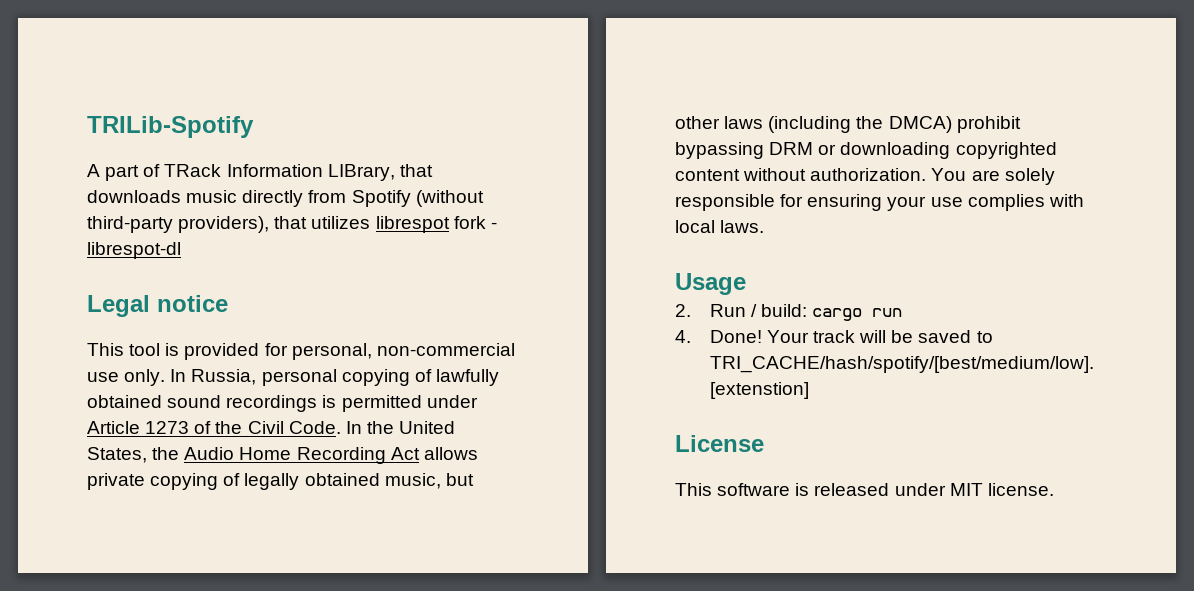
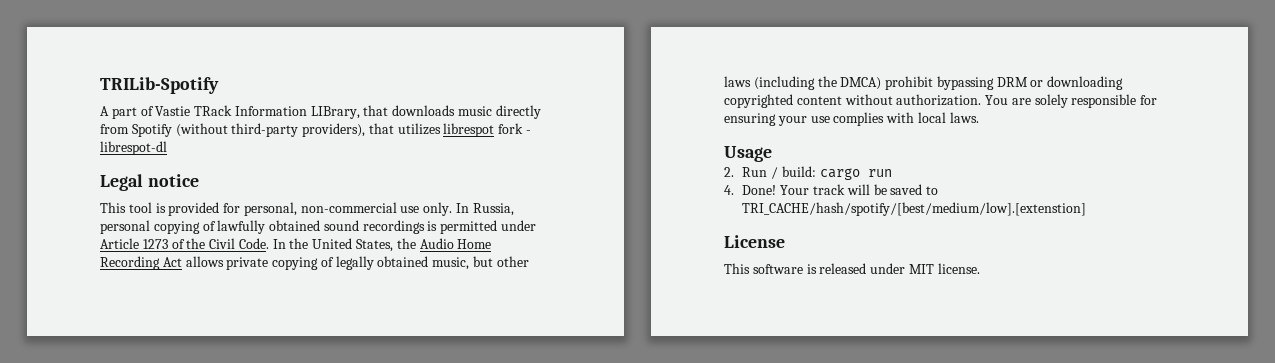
- A part of TRack Information LIBrary, that downloads music directly from Spotify (without third-party providers), that utilizes librespot fork - librespot-dl
+ A part of Vastie TRack Information LIBrary, that downloads music directly from Spotify (without third-party providers), that utilizes librespot fork - librespot-dl

